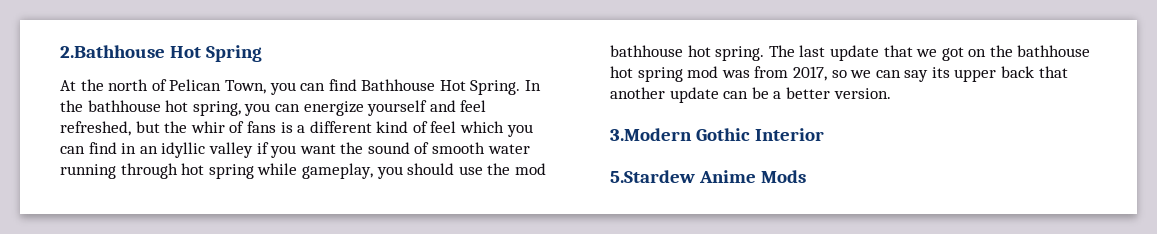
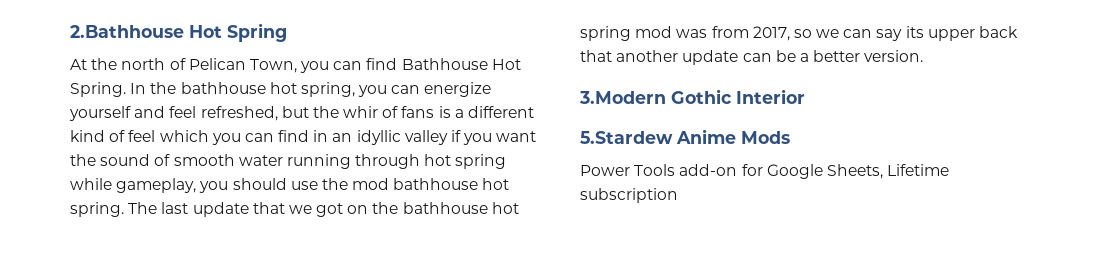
+ Power Tools add-on for Google Sheets, Lifetime subscription

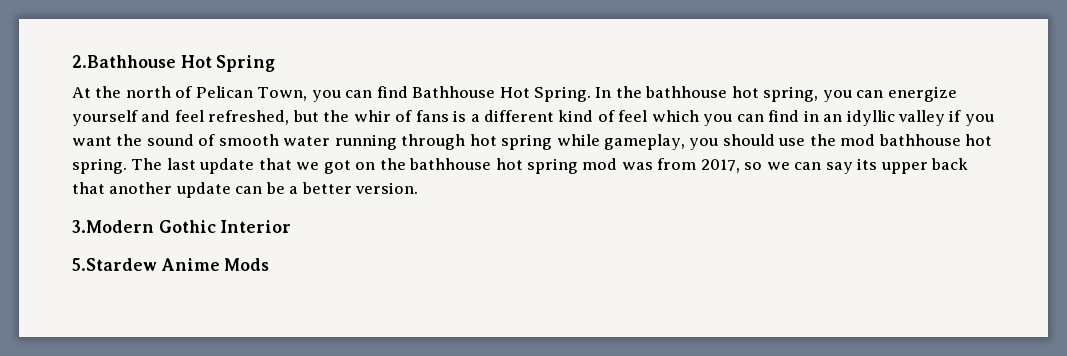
- Power Tools add-on for Google Sheets, Lifetime subscription

